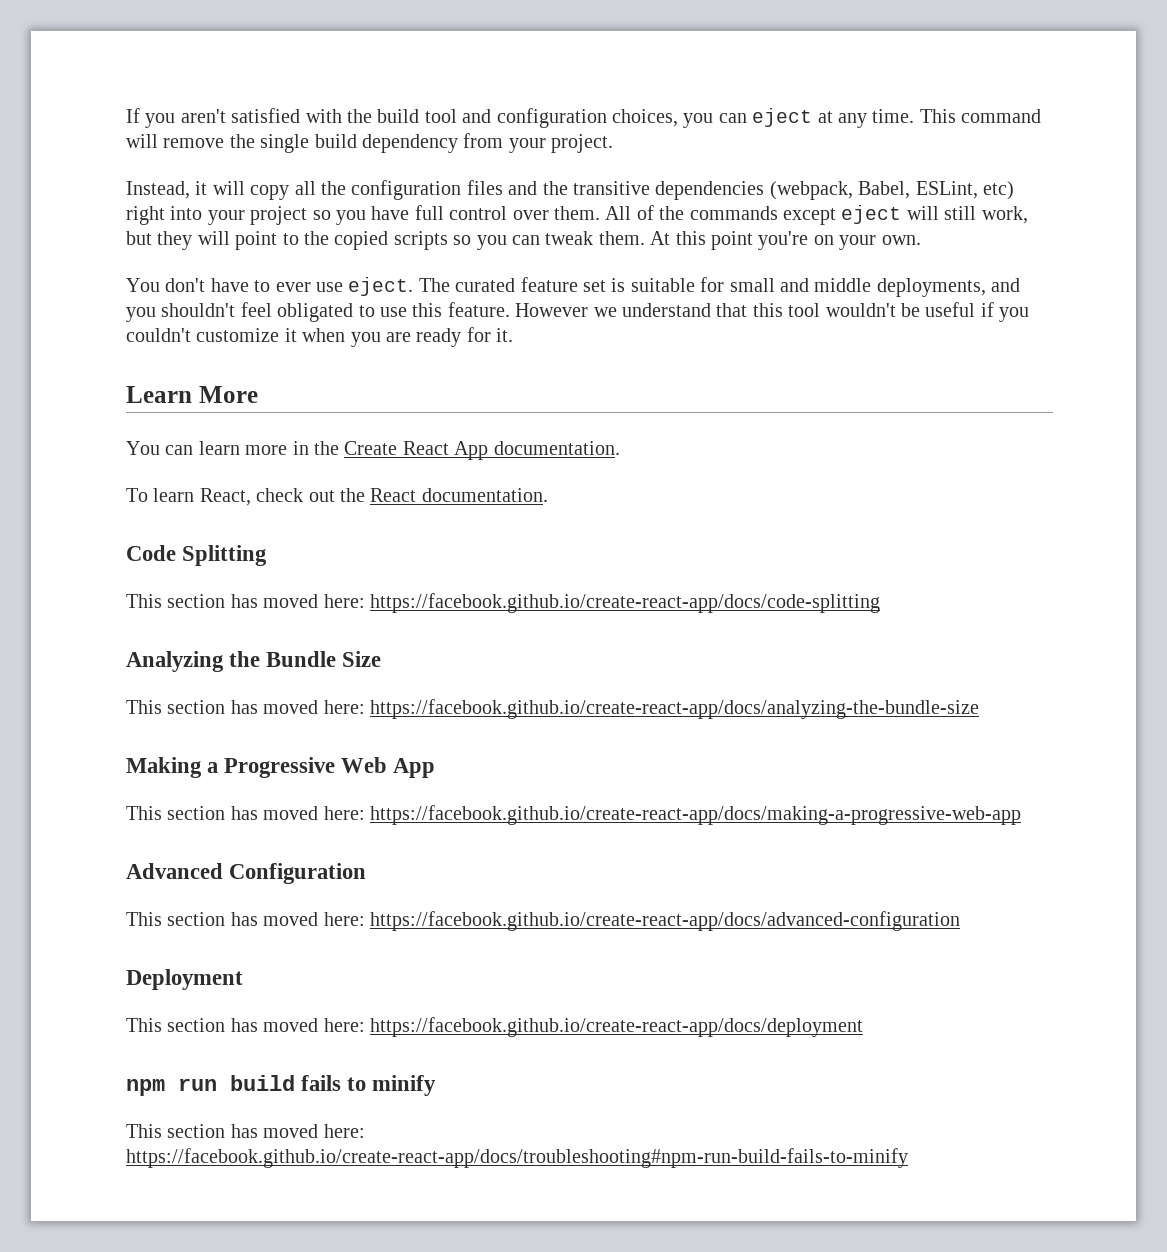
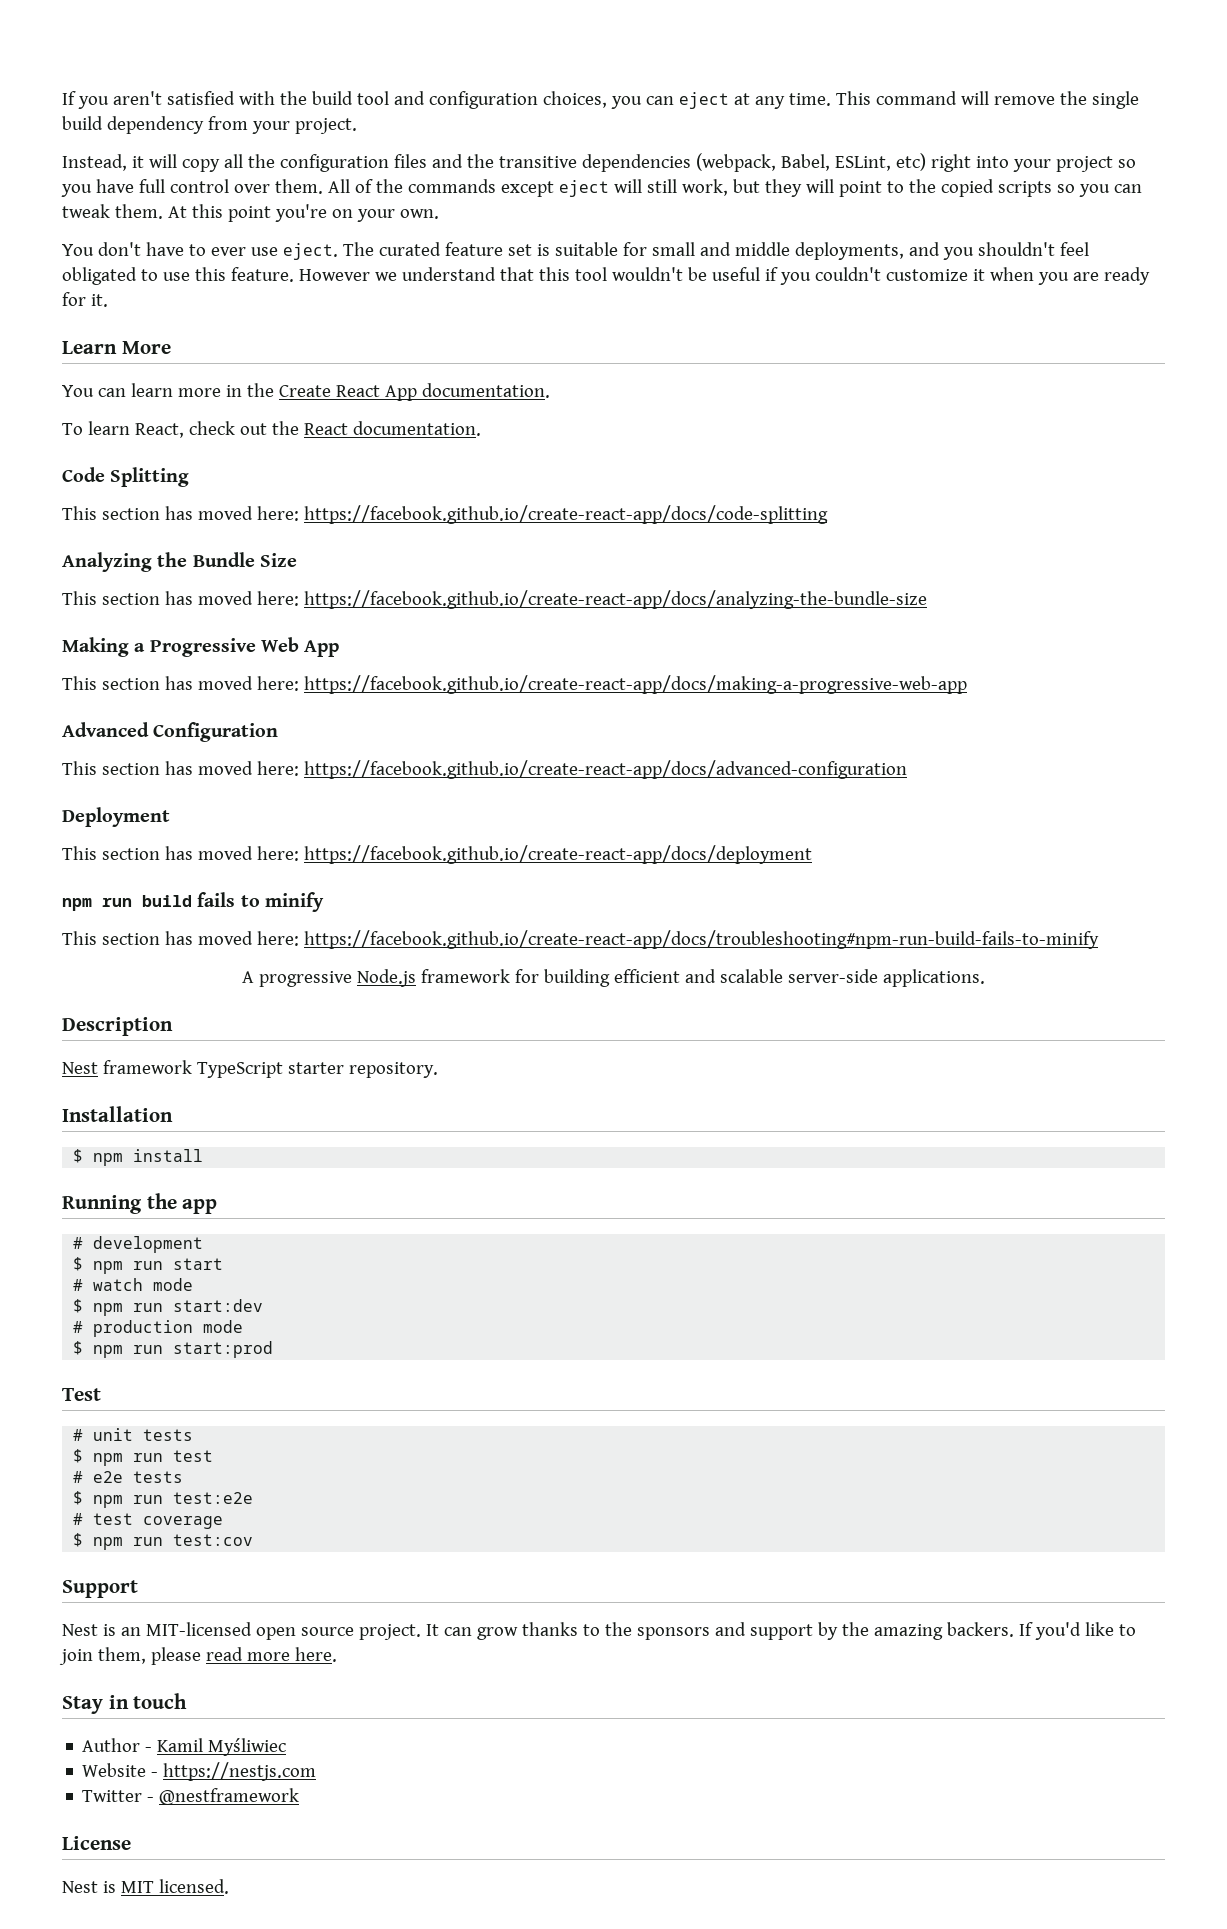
+ A progressive Node.js framework for building efficient and scalable server-side applications.
+ Description
+ Nest framework TypeScript starter repository.
+ Installation
+ $ npm install
+ Running the app
+ # development
+ $ npm run start
+ # watch mode
+ $ npm run start:dev
+ # production mode
+ $ npm run start:prod
+ Test
+ # unit tests
+ $ npm run test
+ # e2e tests
+ $ npm run test:e2e
+ # test coverage
+ $ npm run test:cov
+ Support
+ Nest is an MIT-licensed open source project. It can grow thanks to the sponsors and support by the amazing backers. If you'd like to join them, please read more here.
+ Stay in touch
+ Author - Kamil Myśliwiec
+ Website - https://nestjs.com
+ Twitter - @nestframework
+ License
+ Nest is MIT licensed.

